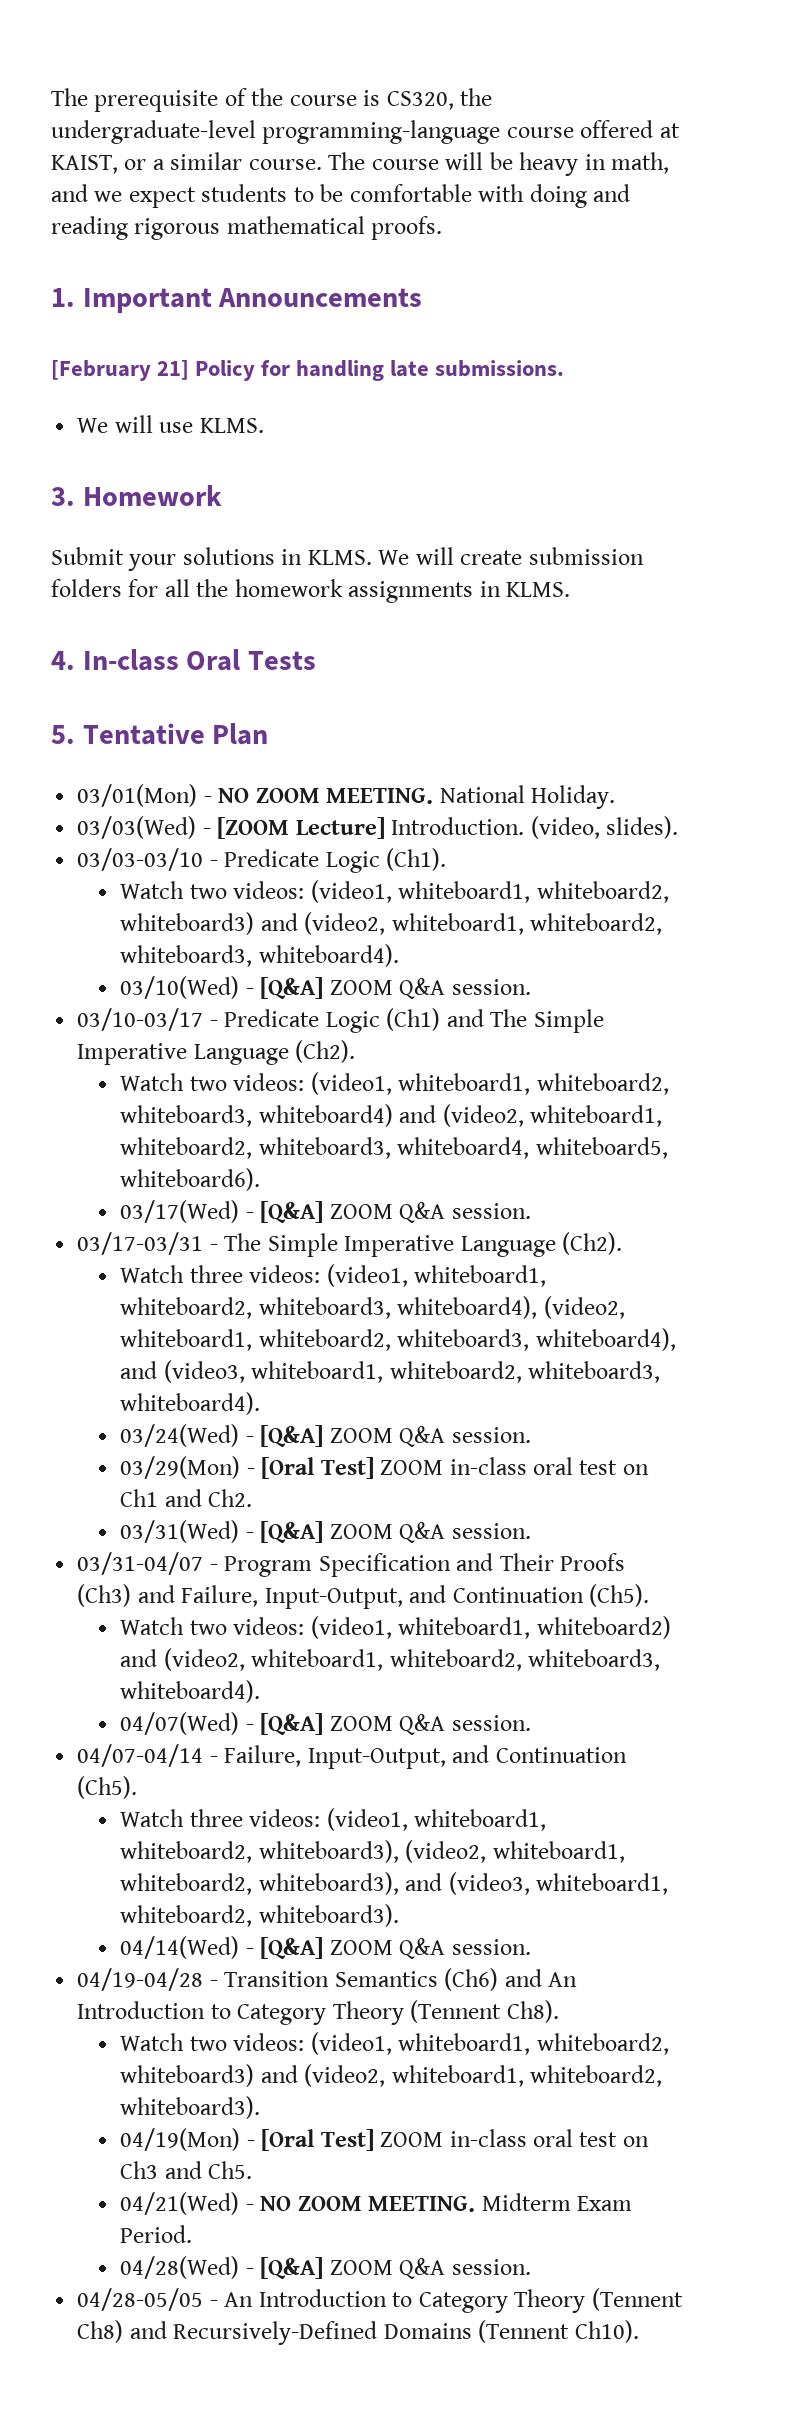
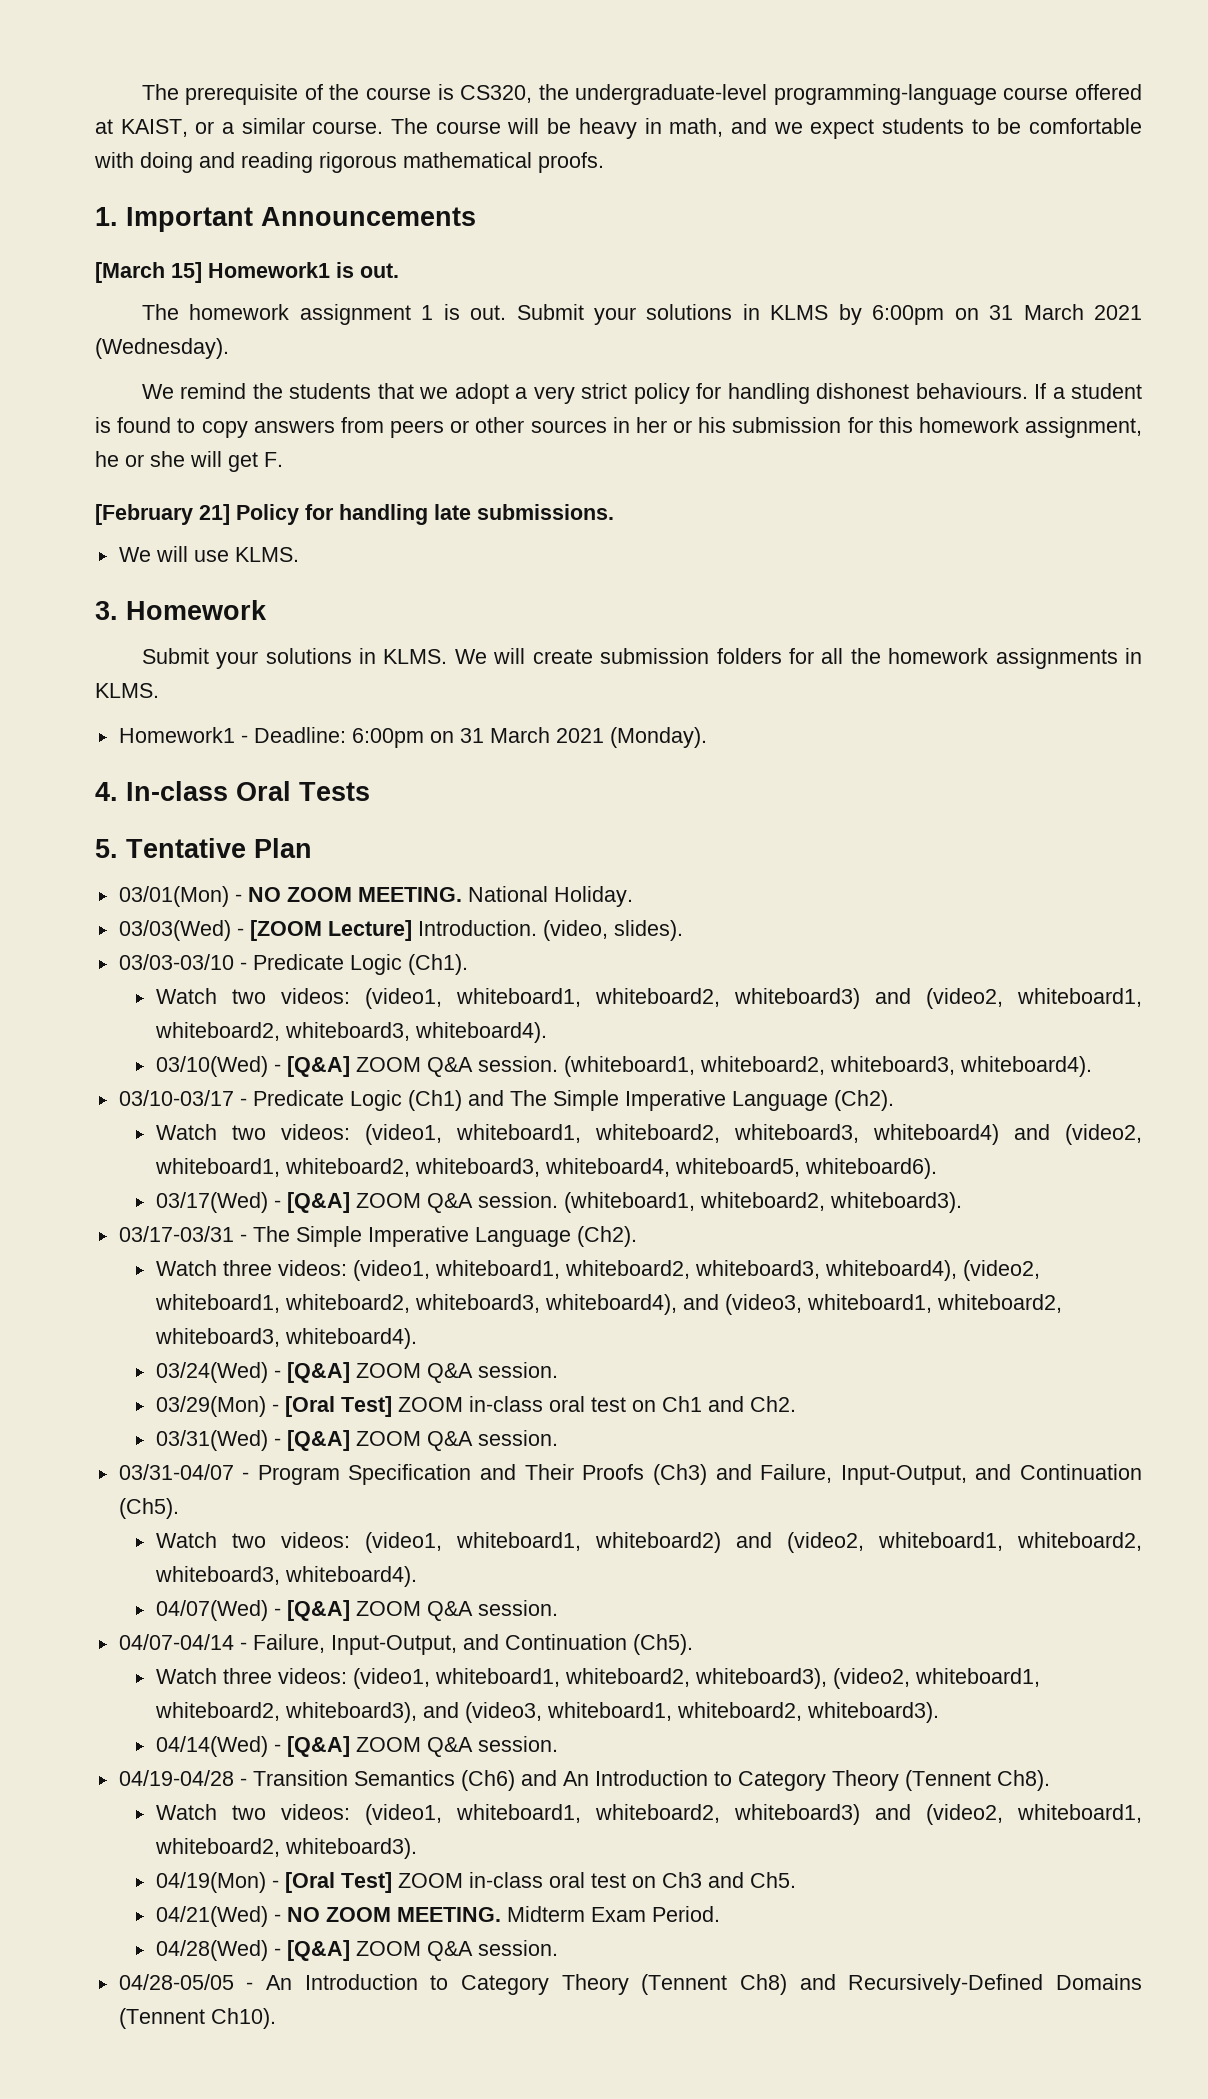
+ [March 15] Homework1 is out.
+ The homework assignment 1 is out. Submit your solutions in KLMS by 6:00pm on 31 March 2021 (Wednesday).
+ We remind the students that we adopt a very strict policy for handling dishonest behaviours. If a student is found to copy answers from peers or other sources in her or his submission for this homework assignment, he or she will get F.
+ Homework1 - Deadline: 6:00pm on 31 March 2021 (Monday).
+ (whiteboard1, whiteboard2, whiteboard3, whiteboard4).
+ (whiteboard1, whiteboard2, whiteboard3).

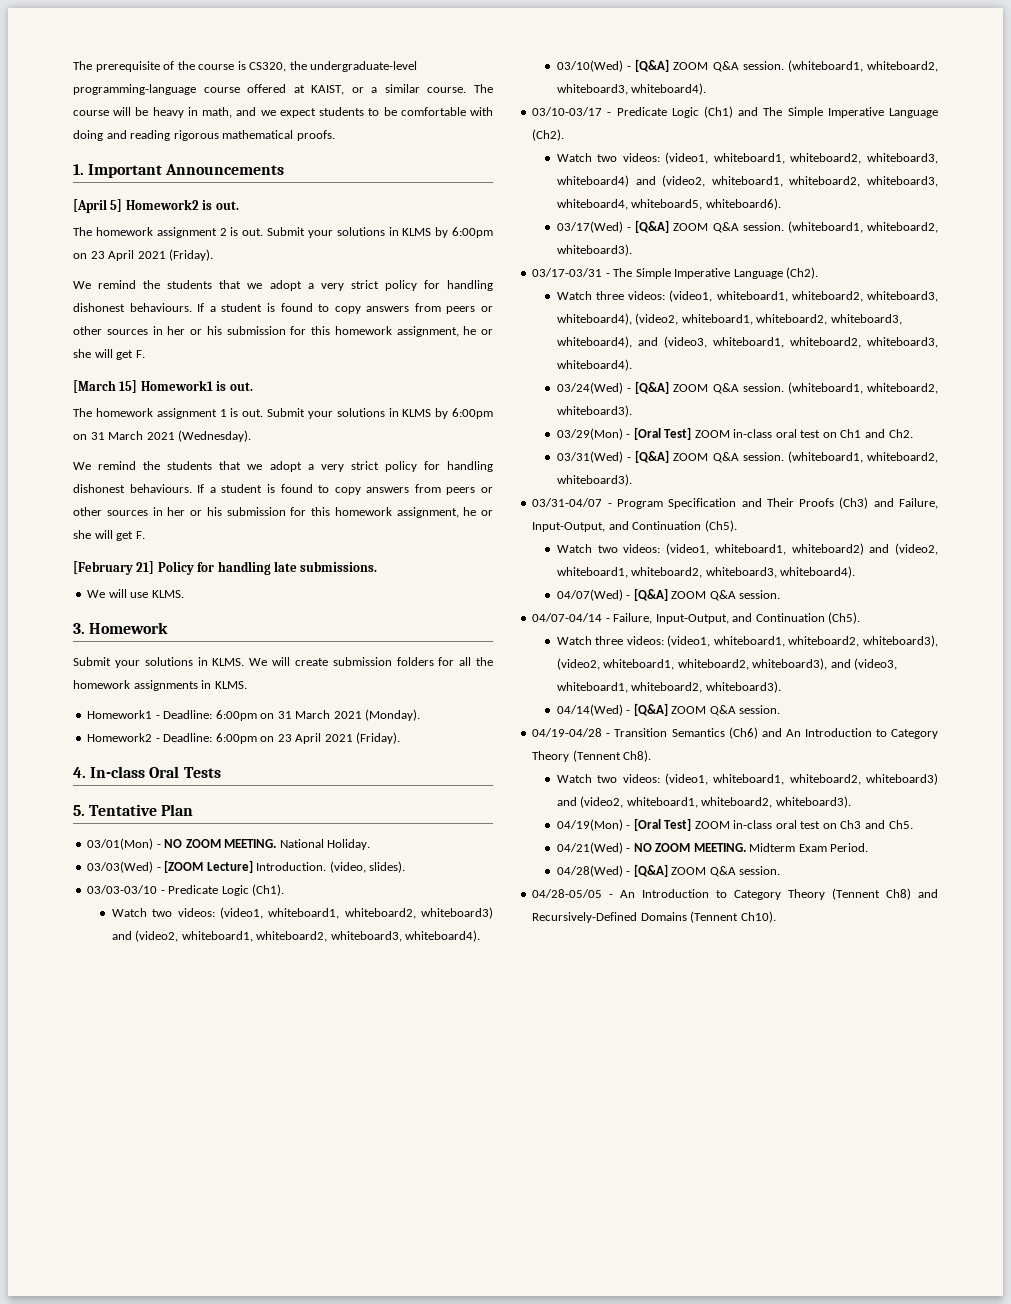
+ [April 5] Homework2 is out.
+ The homework assignment 2 is out. Submit your solutions in KLMS by 6:00pm on 23 April 2021 (Friday).
+ We remind the students that we adopt a very strict policy for handling dishonest behaviours. If a student is found to copy answers from peers or other sources in her or his submission for this homework assignment, he or she will get F.
+ Homework2 - Deadline: 6:00pm on 23 April 2021 (Friday).
- 03/24(Wed) - [Q&A] ZOOM Q&A session.
+ 03/24(Wed) - [Q&A] ZOOM Q&A session. (whiteboard1, whiteboard2, whiteboard3).
- 03/31(Wed) - [Q&A] ZOOM Q&A session.
+ 03/31(Wed) - [Q&A] ZOOM Q&A session. (whiteboard1, whiteboard2, whiteboard3).

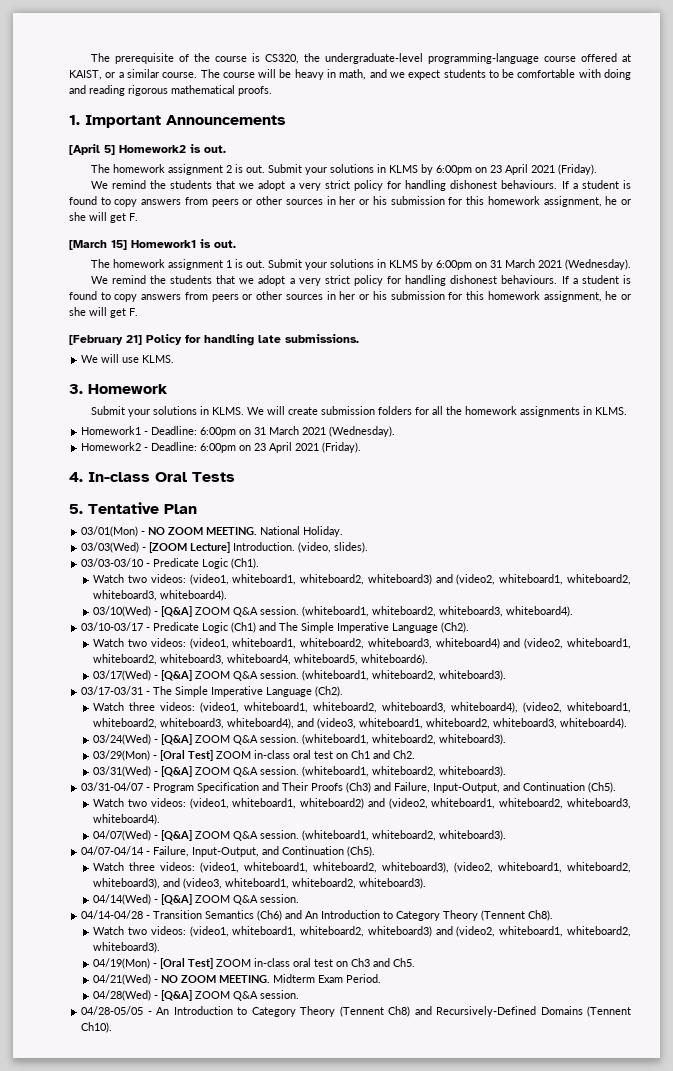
- Homework1 - Deadline: 6:00pm on 31 March 2021 (Monday).
+ Homework1 - Deadline: 6:00pm on 31 March 2021 (Wednesday).
- 04/07(Wed) - [Q&A] ZOOM Q&A session.
+ 04/07(Wed) - [Q&A] ZOOM Q&A session. (whiteboard1, whiteboard2, whiteboard3).
- 04/19-04/28 - Transition Semantics (Ch6) and An Introduction to Category Theory (Tennent Ch8).
+ 04/14-04/28 - Transition Semantics (Ch6) and An Introduction to Category Theory (Tennent Ch8).

